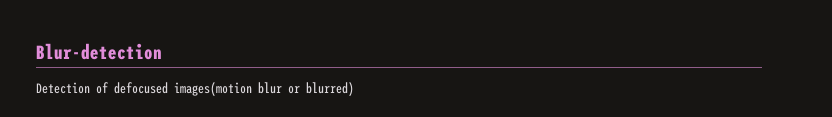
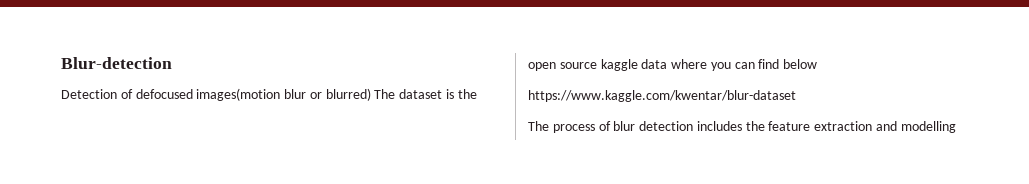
- Detection of defocused images(motion blur or blurred)
+ Detection of defocused images(motion blur or blurred) The dataset is the open source kaggle data where you can find below
+ https://www.kaggle.com/kwentar/blur-dataset
+ The process of blur detection includes the feature extraction and modelling

